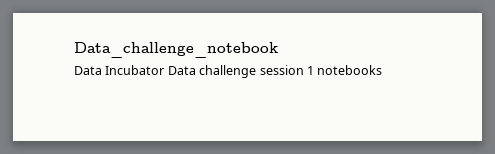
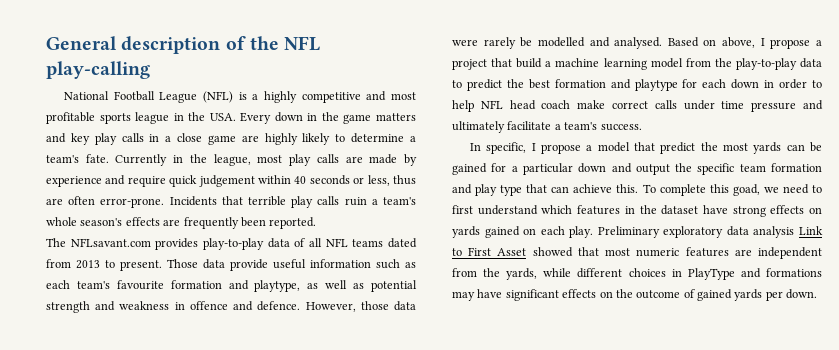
- Data_challenge_notebook
- Data Incubator Data challenge session 1 notebooks
+ General description of the NFL play-calling
+ National Football League (NFL) is a highly competitive and most profitable sports league in the USA. Every down in the game matters and key play calls in a close game are highly likely to determine a team's fate. Currently in the league, most play calls are made by experience and require quick judgement within 40 seconds or less, thus are often error-prone. Incidents that terrible play calls ruin a team's whole season's effects are frequently been reported.
+ The NFLsavant.com provides play-to-play data of all NFL teams dated from 2013 to present. Those data provide useful information such as each team's favourite formation and playtype, as well as potential strength and weakness in offence and defence. However, those data were rarely be modelled and analysed. Based on above, I propose a project that build a machine learning model from the play-to-play data to predict the best formation and playtype for each down in order to help NFL head coach make correct calls under time pressure and ultimately facilitate a team's success.
+ In specific, I propose a model that predict the most yards can be gained for a particular down and output the specific team formation and play type that can achieve this. To complete this goad, we need to first understand which features in the dataset have strong effects on yards gained on each play. Preliminary exploratory data analysis Link to First Asset showed that most numeric features are independent from the yards, while different choices in PlayType and formations may have significant effects on the outcome of gained yards per down.

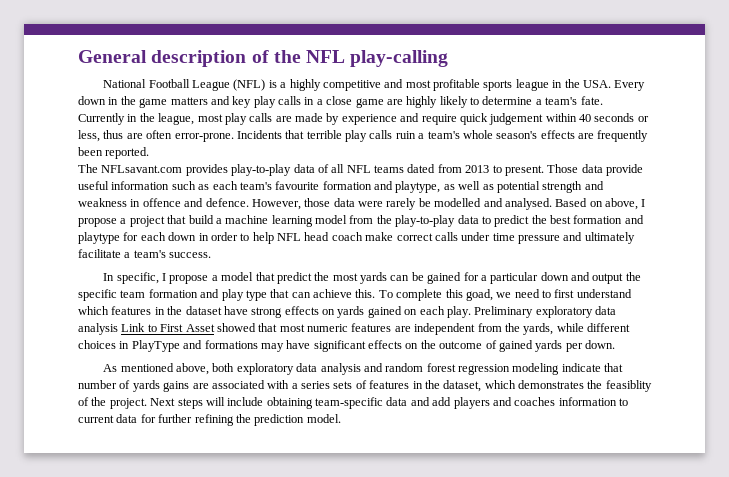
+ As mentioned above, both exploratory data analysis and random forest regression modeling indicate that number of yards gains are associated with a series sets of features in the dataset, which demonstrates the feasiblity of the project. Next steps will include obtaining team-specific data and add players and coaches information to current data for further refining the prediction model.

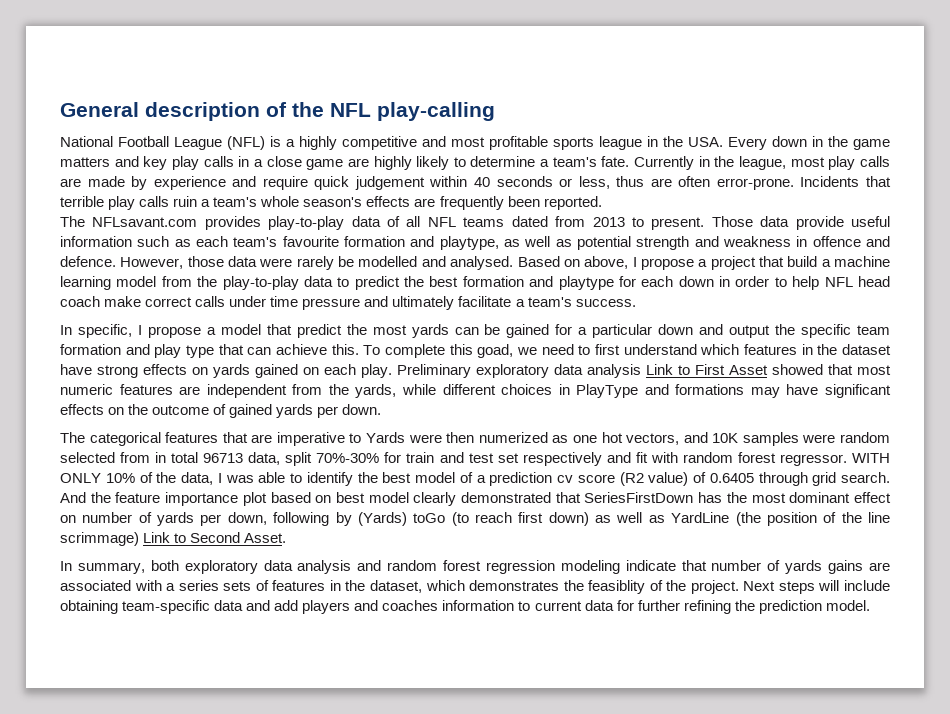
- As mentioned above, both exploratory data analysis and random forest regression modeling indicate that number of yards gains are associated with a series sets of features in the dataset, which demonstrates the feasiblity of the project.
+ The categorical features that are imperative to Yards were then numerized as one hot vectors, and 10K samples were random selected from in total 96713 data, split 70%-30% for train and test set respectively and fit with random forest regressor. WITH ONLY 10% of the data, I was able to identify the best model of a prediction cv score (R2 value) of 0.6405 through grid search. And the feature importance plot based on best model clearly demonstrated that SeriesFirstDown has the most dominant effect on number of yards per down, following by (Yards) toGo (to reach first down) as well as YardLine (the position of the line scrimmage) Link to Second Asset.
+ In summary, both exploratory data analysis and random forest regression modeling indicate that number of yards gains are associated with a series sets of features in the dataset, which demonstrates the feasiblity of the project.

